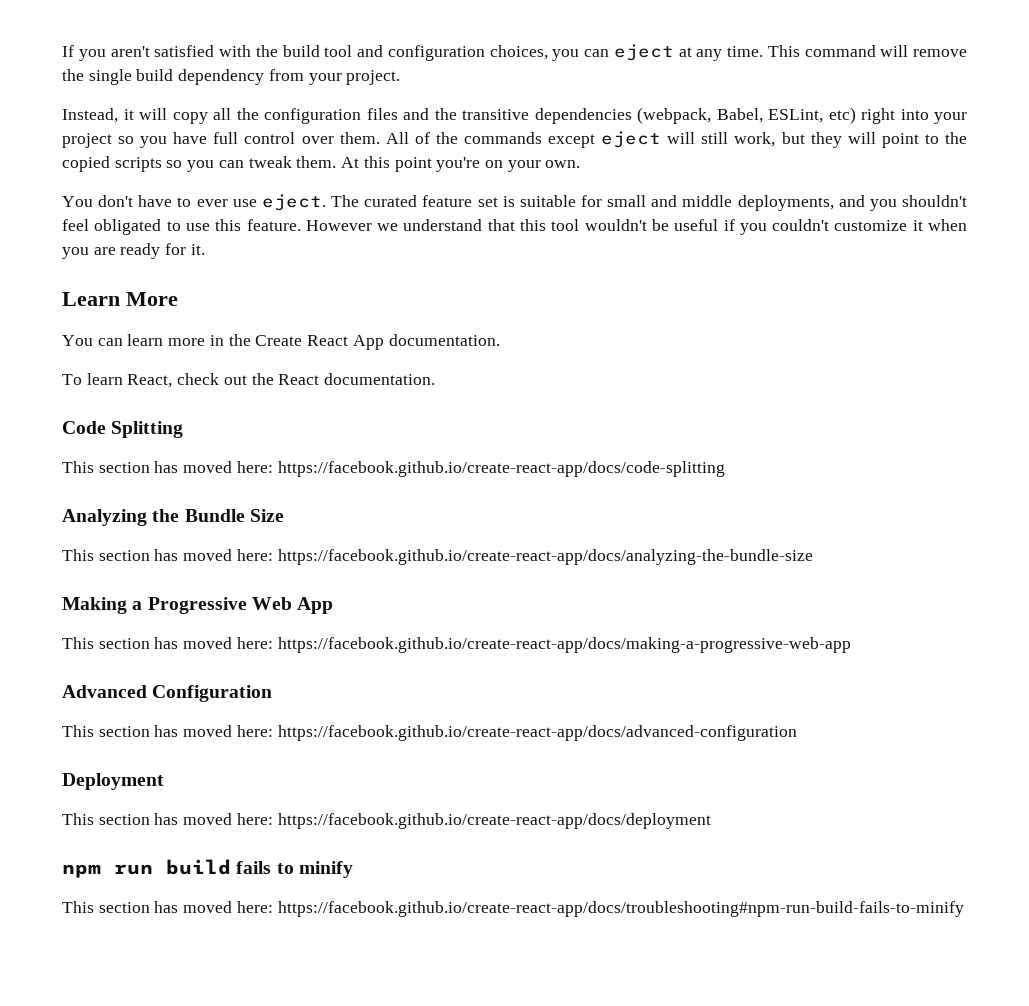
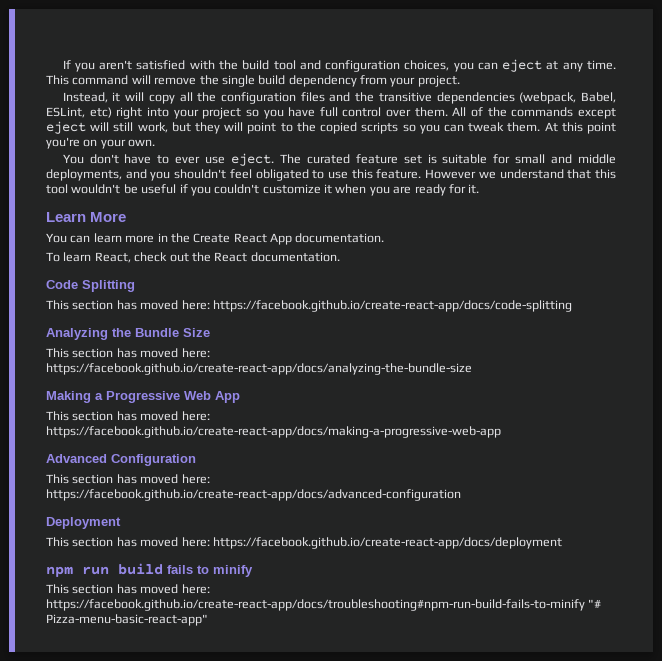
- This section has moved here: https://facebook.github.io/create-react-app/docs/troubleshooting#npm-run-build-fails-to-minify
+ This section has moved here: https://facebook.github.io/create-react-app/docs/troubleshooting#npm-run-build-fails-to-minify "# Pizza-menu-basic-react-app"

